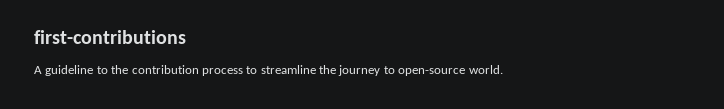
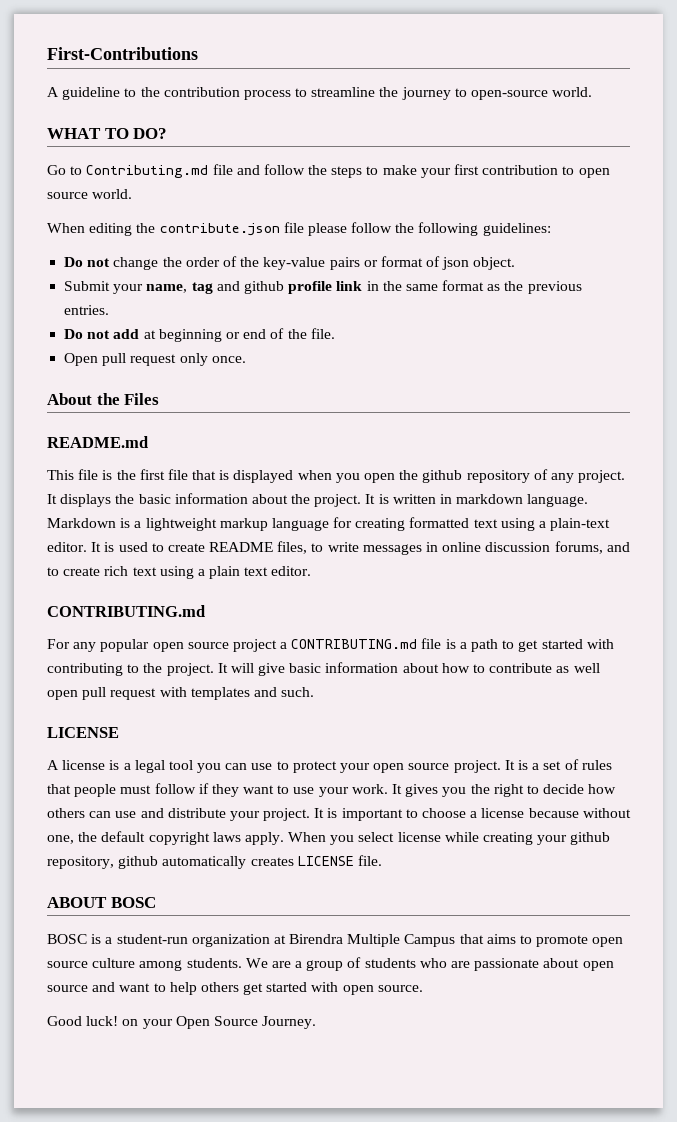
- first-contributions
+ First-Contributions
+ WHAT TO DO?
+ Go to Contributing.md file and follow the steps to make your first contribution to open source world.
+ When editing the contribute.json file please follow the following guidelines:
+ Do not change the order of the key-value pairs or format of json object.
+ Submit your name, tag and github profile link in the same format as the previous entries.
+ Do not add at beginning or end of the file.
+ Open pull request only once.
+ About the Files
+ README.md
+ This file is the first file that is displayed when you open the github repository of any project. It displays the basic information about the project. It is written in markdown language. Markdown is a lightweight markup language for creating formatted text using a plain-text editor. It is used to create README files, to write messages in online discussion forums, and to create rich text using a plain text editor.
+ CONTRIBUTING.md
+ For any popular open source project a CONTRIBUTING.md file is a path to get started with contributing to the project. It will give basic information about how to contribute as well open pull request with templates and such.
+ LICENSE
+ A license is a legal tool you can use to protect your open source project. It is a set of rules that people must follow if they want to use your work. It gives you the right to decide how others can use and distribute your project. It is important to choose a license because without one, the default copyright laws apply. When you select license while creating your github repository, github automatically creates LICENSE file.
+ ABOUT BOSC
+ BOSC is a student-run organization at Birendra Multiple Campus that aims to promote open source culture among students. We are a group of students who are passionate about open source and want to help others get started with open source.
+ Good luck! on your Open Source Journey.

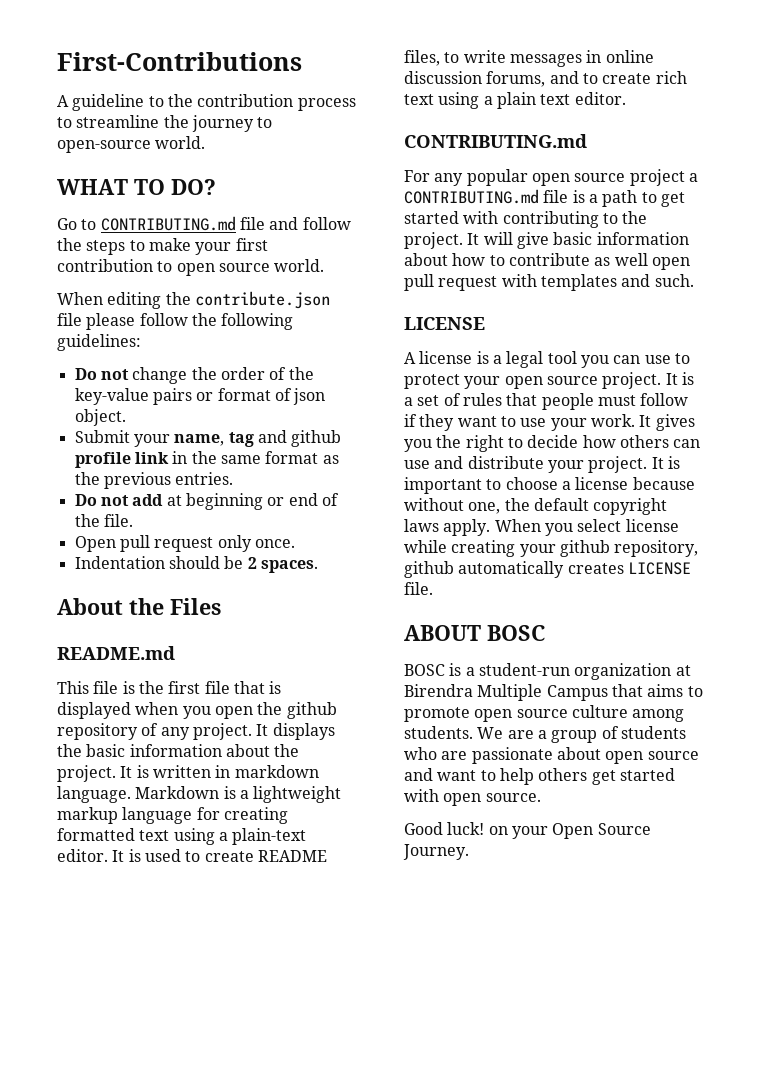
- Go to Contributing.md file and follow the steps to make your first contribution to open source world.
+ Go to CONTRIBUTING.md file and follow the steps to make your first contribution to open source world.
+ Indentation should be 2 spaces.

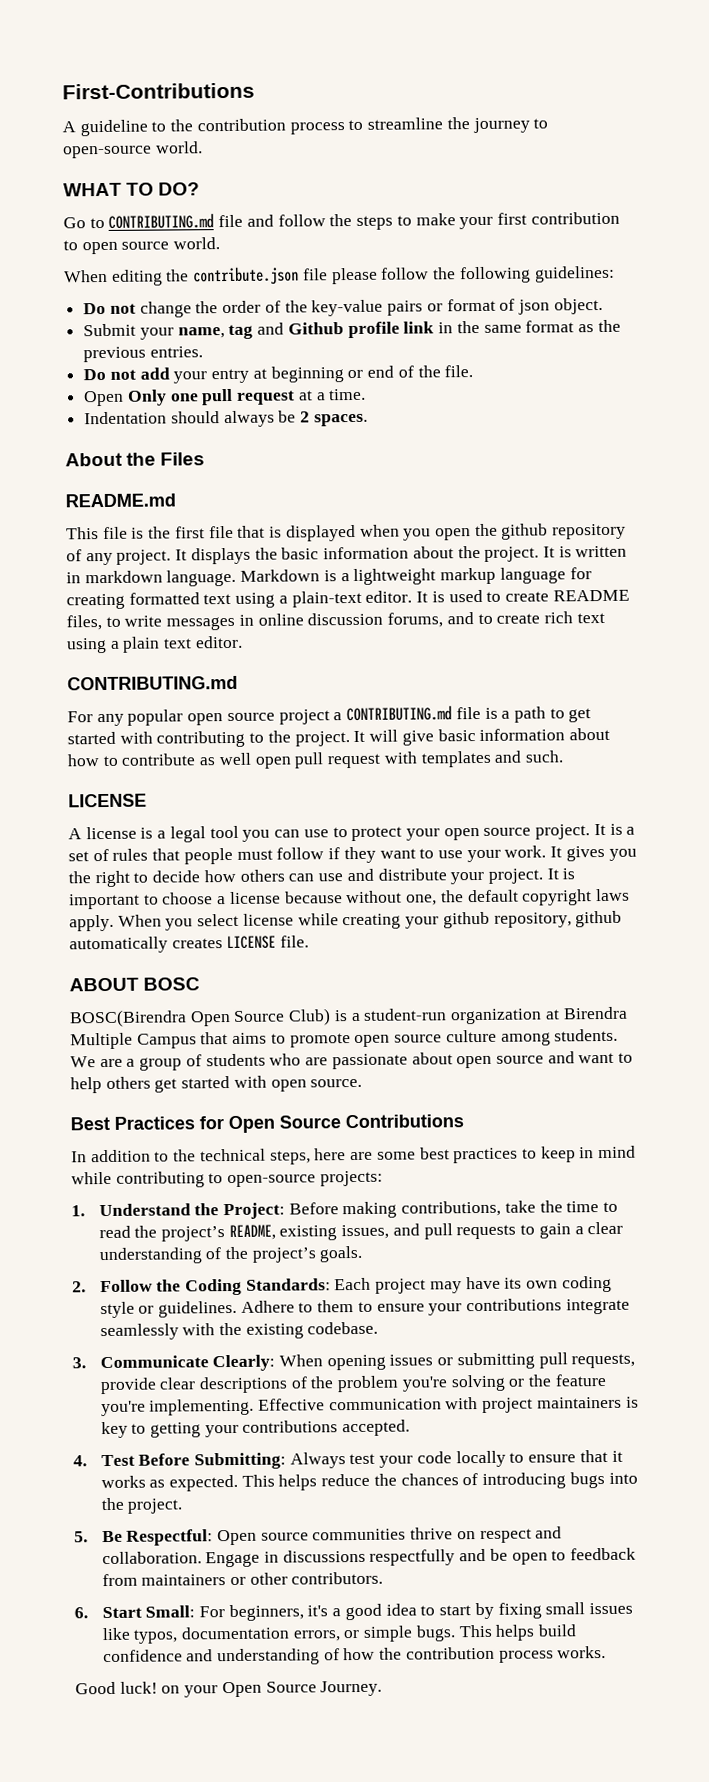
- Submit your name, tag and github profile link in the same format as the previous entries.
+ Submit your name, tag and Github profile link in the same format as the previous entries.
- Do not add at beginning or end of the file.
+ Do not add your entry at beginning or end of the file.
- Open pull request only once.
+ Open Only one pull request at a time.
- Indentation should be 2 spaces.
+ Indentation should always be 2 spaces.
- BOSC is a student-run organization at Birendra Multiple Campus that aims to promote open source culture among students.
+ BOSC(Birendra Open Source Club) is a student-run organization at Birendra Multiple Campus that aims to promote open source culture among students.
+ Best Practices for Open Source Contributions
+ In addition to the technical steps, here are some best practices to keep in mind while contributing to open-source projects:
+ 1. Understand the Project: Before making contributions, take the time to read the project’s README, existing issues, and pull requests to gain a clear understanding of the project’s goals.
+ 2. Follow the Coding Standards: Each project may have its own coding style or guidelines. Adhere to them to ensure your contributions integrate seamlessly with the existing codebase.
+ 3. Communicate Clearly: When opening issues or submitting pull requests, provide clear descriptions of the problem you're solving or the feature you're implementing. Effective communication with project maintainers is key to getting your contributions accepted.
+ 4. Test Before Submitting: Always test your code locally to ensure that it works as expected. This helps reduce the chances of introducing bugs into the project.
+ 5. Be Respectful: Open source communities thrive on respect and collaboration. Engage in discussions respectfully and be open to feedback from maintainers or other contributors.
+ 6. Start Small: For beginners, it's a good idea to start by fixing small issues like typos, documentation errors, or simple bugs. This helps build confidence and understanding of how the contribution process works.

